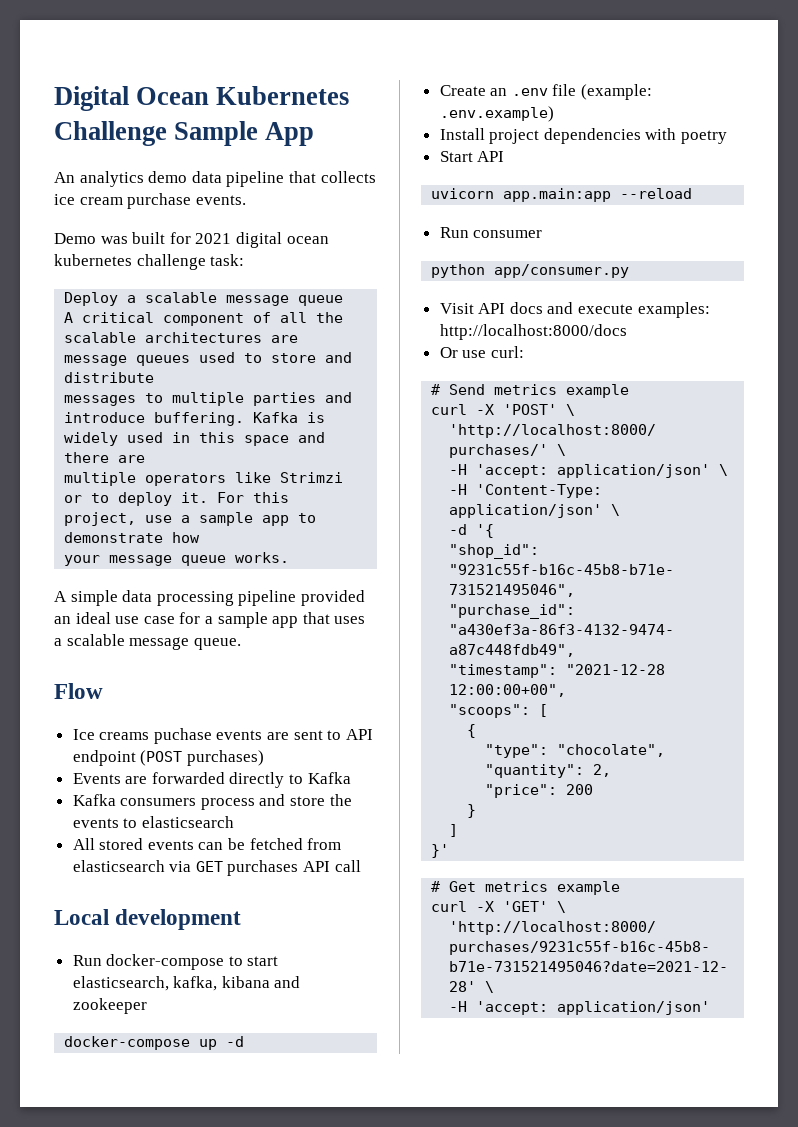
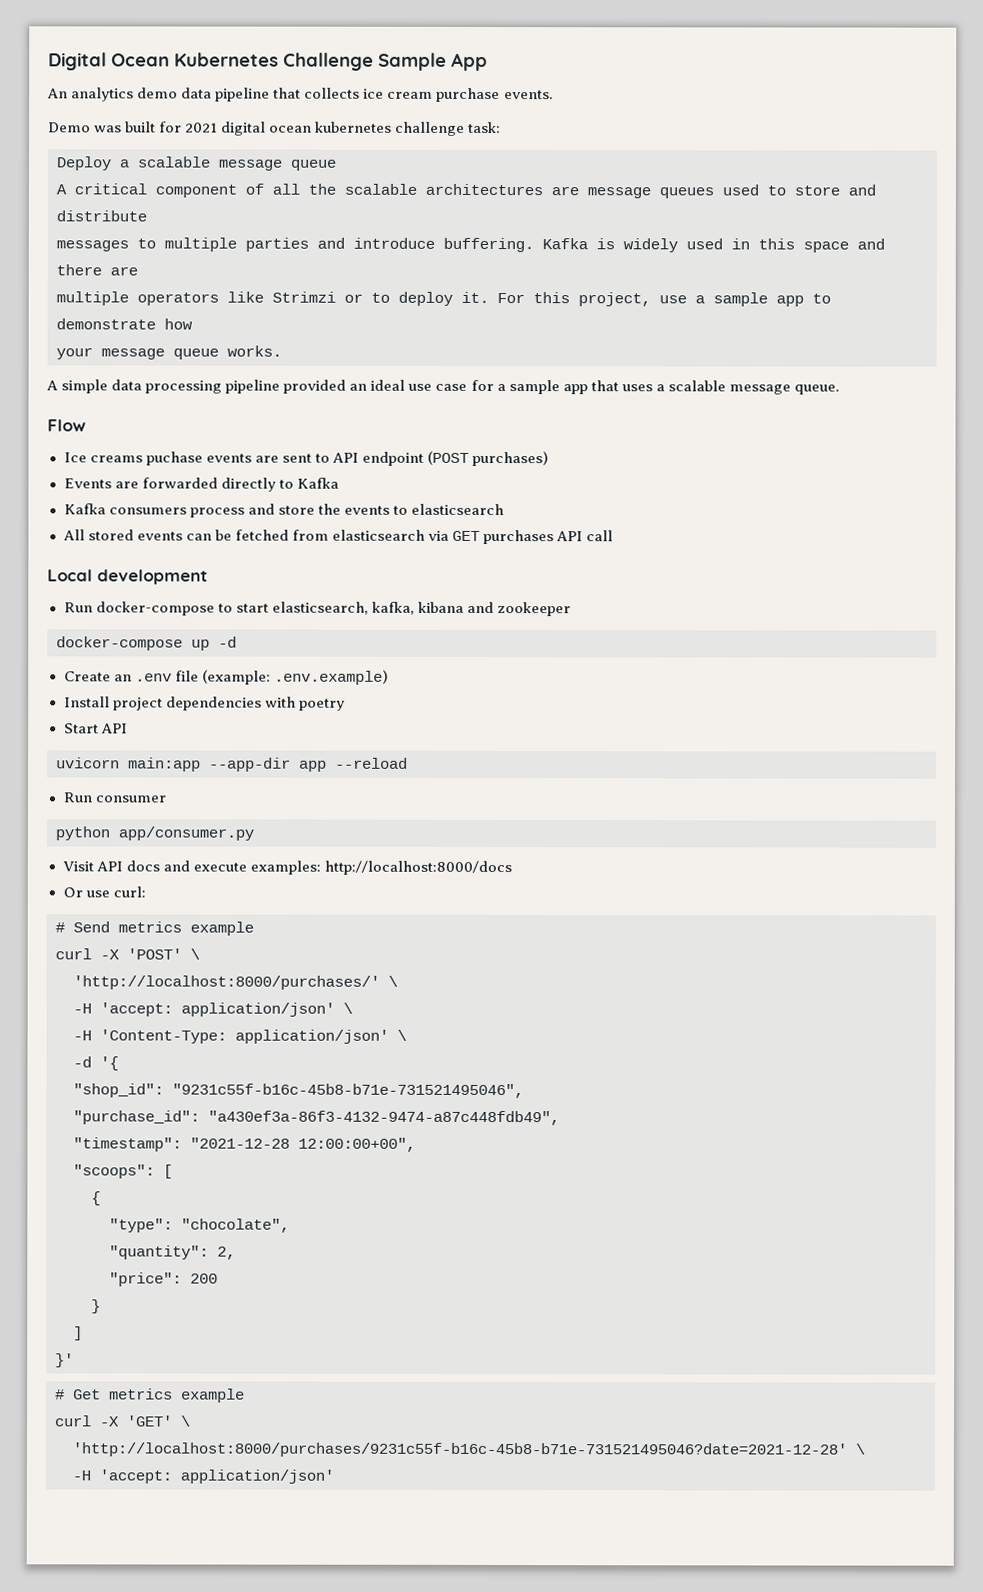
- uvicorn app.main:app --reload
+ uvicorn main:app --app-dir app --reload

